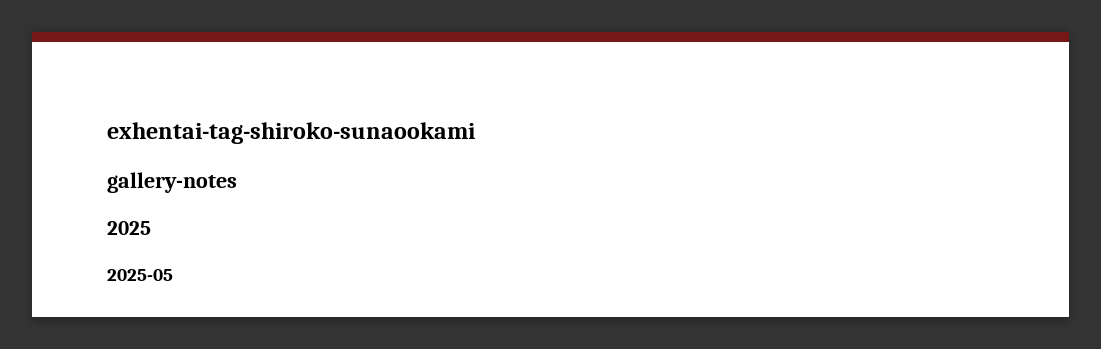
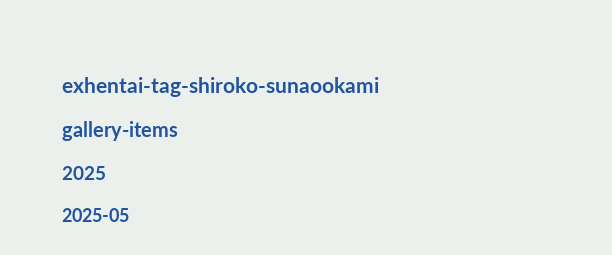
- gallery-notes
+ gallery-items

